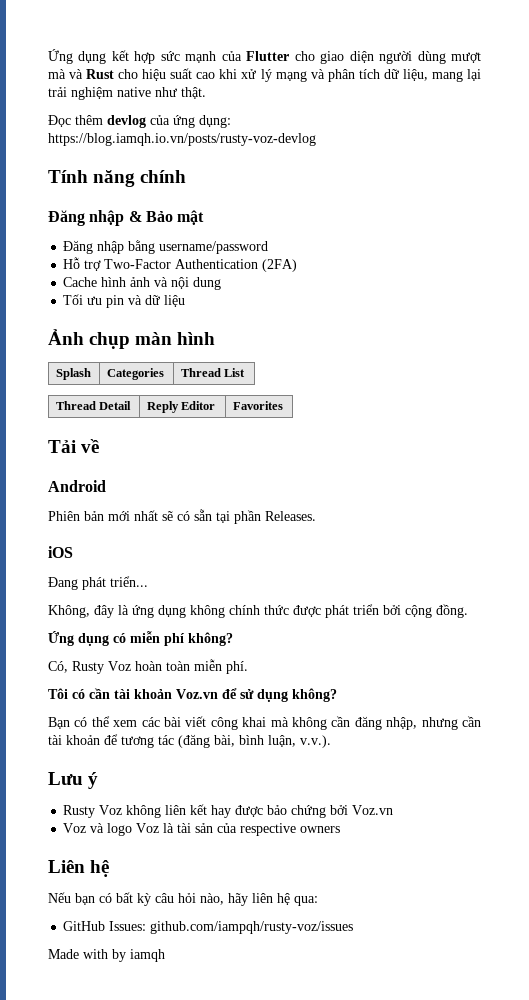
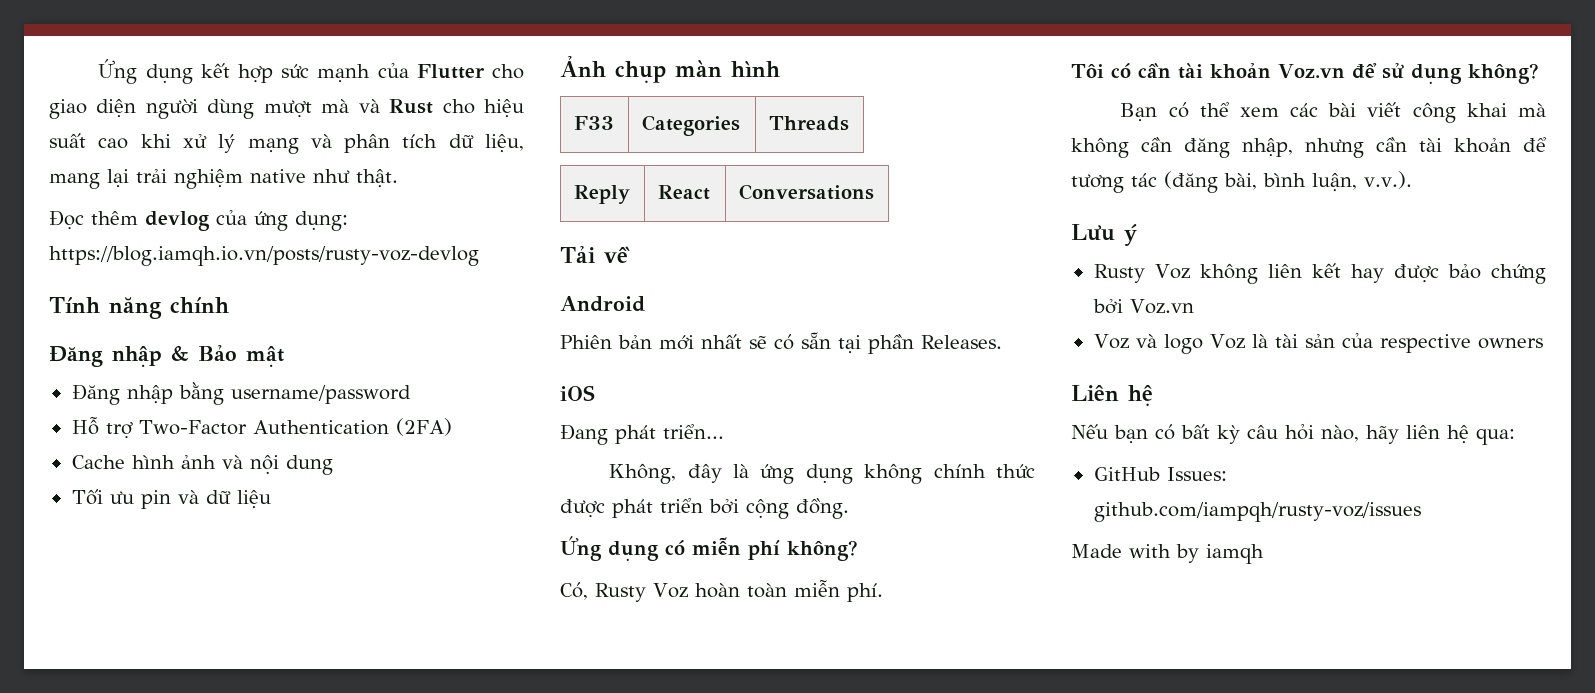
- Splash | Categories | Thread List
- Thread Detail | Reply Editor | Favorites
+ F33 | Categories | Threads
+ Reply | React | Conversations

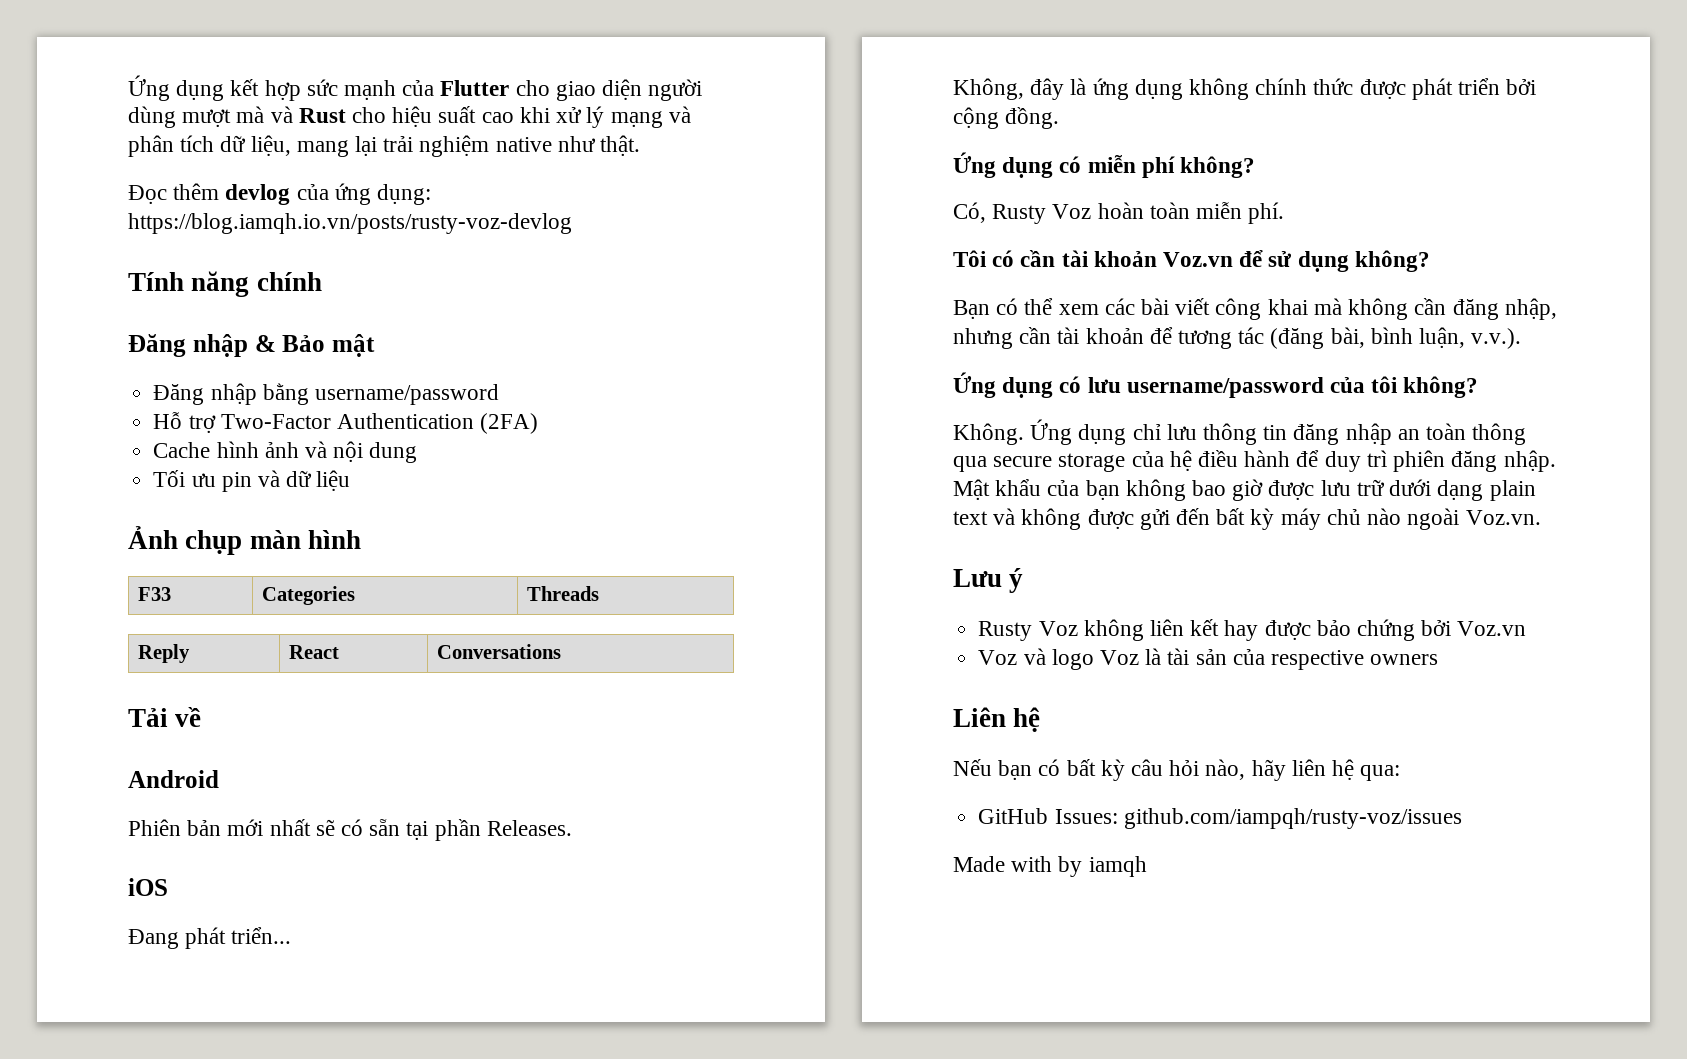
+ Ứng dụng có lưu username/password của tôi không?
+ Không. Ứng dụng chỉ lưu thông tin đăng nhập an toàn thông qua secure storage của hệ điều hành để duy trì phiên đăng nhập. Mật khẩu của bạn không bao giờ được lưu trữ dưới dạng plain text và không được gửi đến bất kỳ máy chủ nào ngoài Voz.vn.

